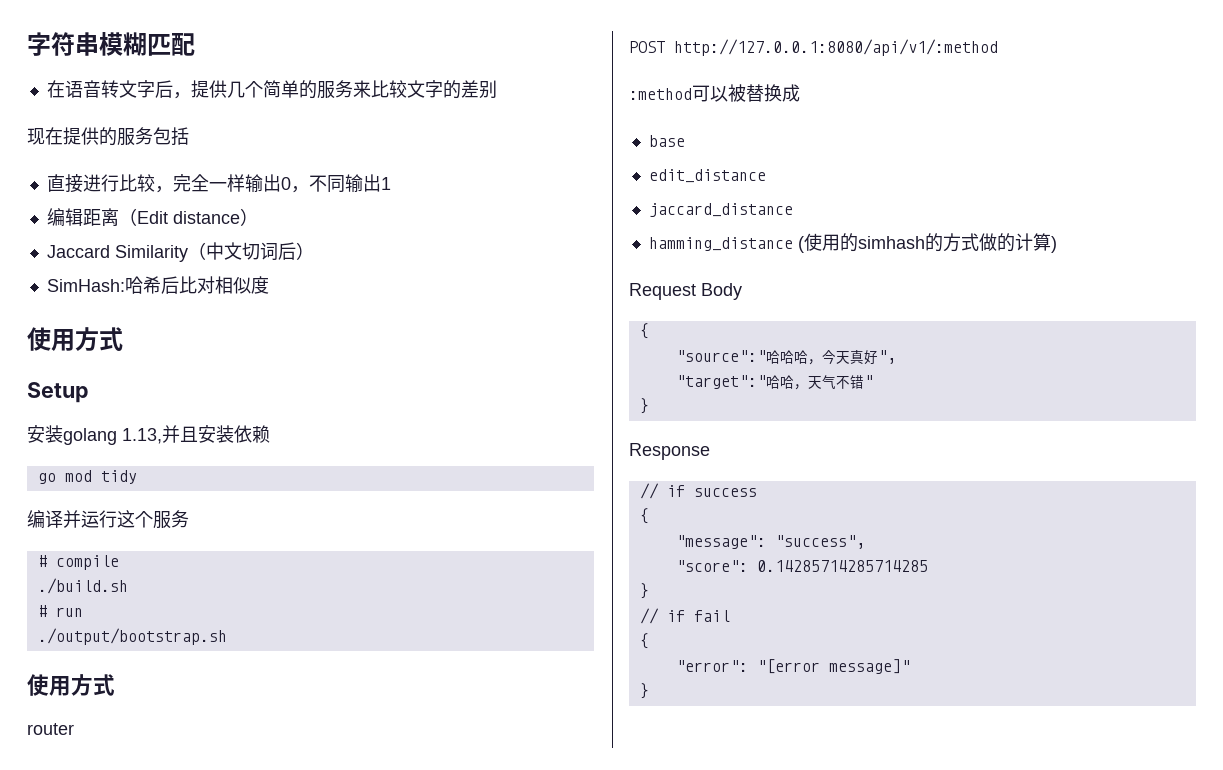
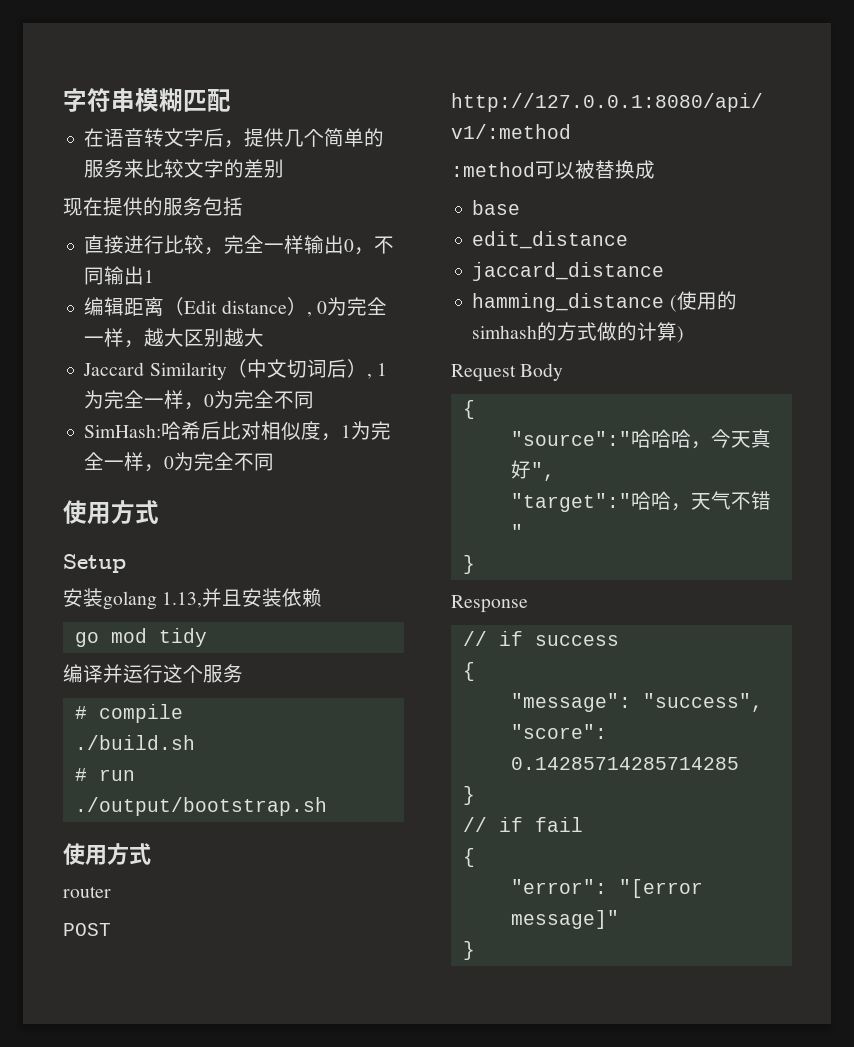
- 编辑距离（Edit distance）
+ 编辑距离（Edit distance）, 0为完全一样，越大区别越大
- Jaccard Similarity（中文切词后）
+ Jaccard Similarity（中文切词后）, 1为完全一样，0为完全不同
- SimHash:哈希后比对相似度
+ SimHash:哈希后比对相似度，1为完全一样，0为完全不同

